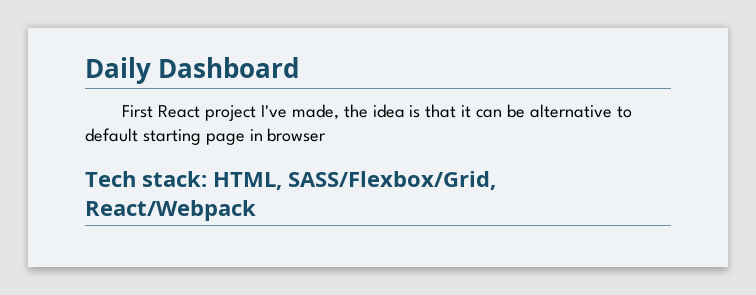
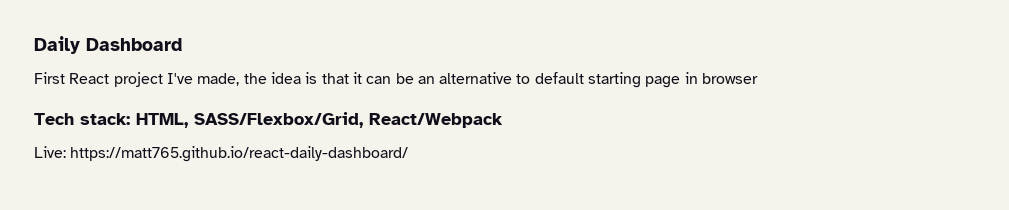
- First React project I've made, the idea is that it can be alternative to default starting page in browser
+ First React project I've made, the idea is that it can be an alternative to default starting page in browser
+ Live: https://matt765.github.io/react-daily-dashboard/

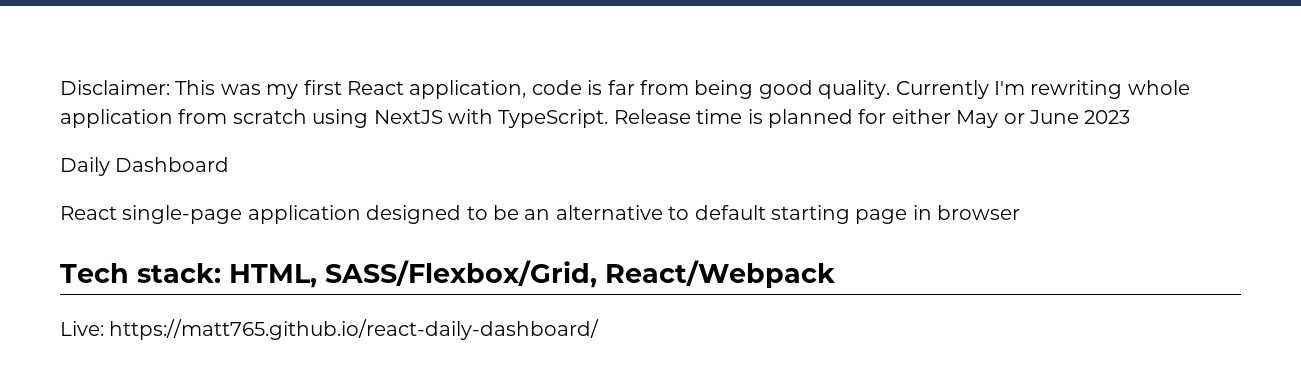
+ Disclaimer: This was my first React application, code is far from being good quality. Currently I'm rewriting whole application from scratch using NextJS with TypeScript. Release time is planned for either May or June 2023
  Daily Dashboard
- First React project I've made, the idea is that it can be an alternative to default starting page in browser
+ React single-page application designed to be an alternative to default starting page in browser

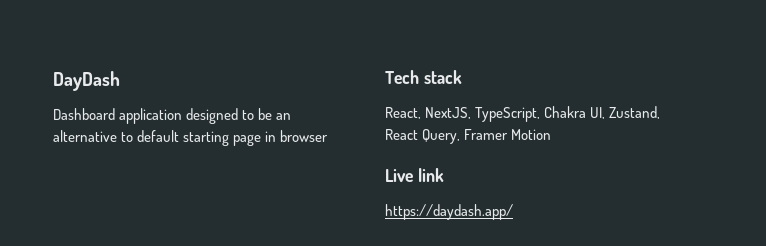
- Disclaimer: This was my first React application, code is far from being good quality. Currently I'm rewriting whole application from scratch using NextJS with TypeScript. Release time is planned for either May or June 2023
- Daily Dashboard
- React single-page application designed to be an alternative to default starting page in browser
+ DayDash
+ Dashboard application designed to be an alternative to default starting page in browser
- Tech stack: HTML, SASS/Flexbox/Grid, React/Webpack
- Live: https://matt765.github.io/react-daily-dashboard/
+ Tech stack
+ React, NextJS, TypeScript, Chakra UI, Zustand, React Query, Framer Motion
+ Live link
+ https://daydash.app/

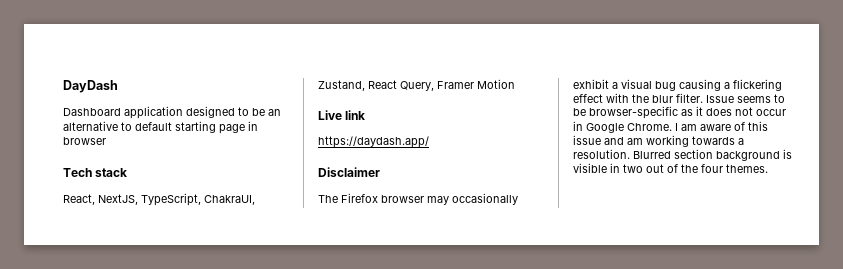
- React, NextJS, TypeScript, Chakra UI, Zustand, React Query, Framer Motion
+ React, NextJS, TypeScript, ChakraUI, Zustand, React Query, Framer Motion
+ Disclaimer
+ The Firefox browser may occasionally exhibit a visual bug causing a flickering effect with the blur filter. Issue seems to be browser-specific as it does not occur in Google Chrome. I am aware of this issue and am working towards a resolution. Blurred section background is visible in two out of the four themes.

